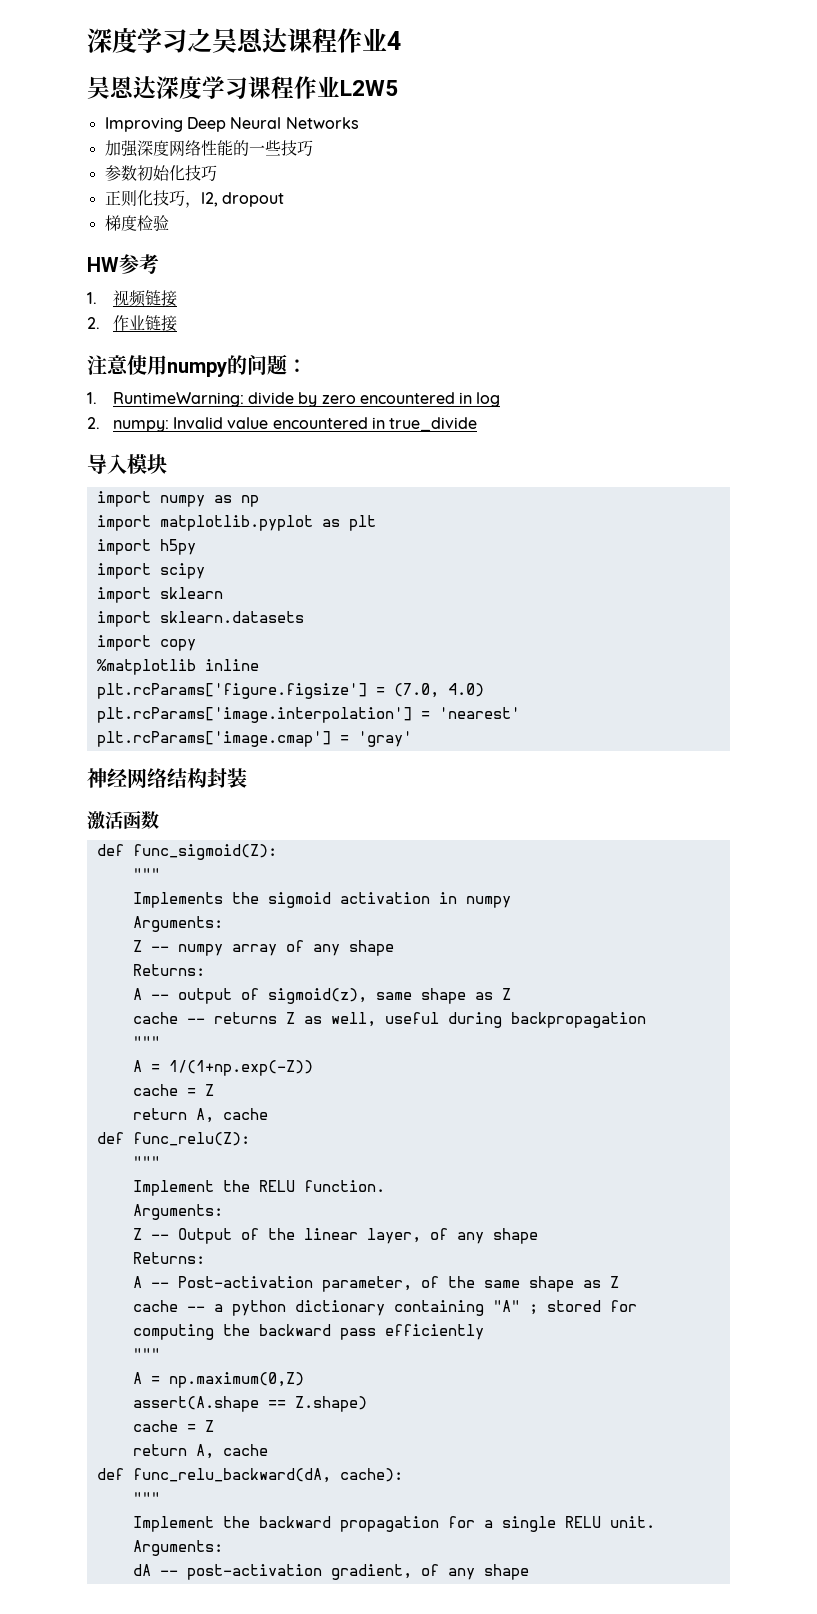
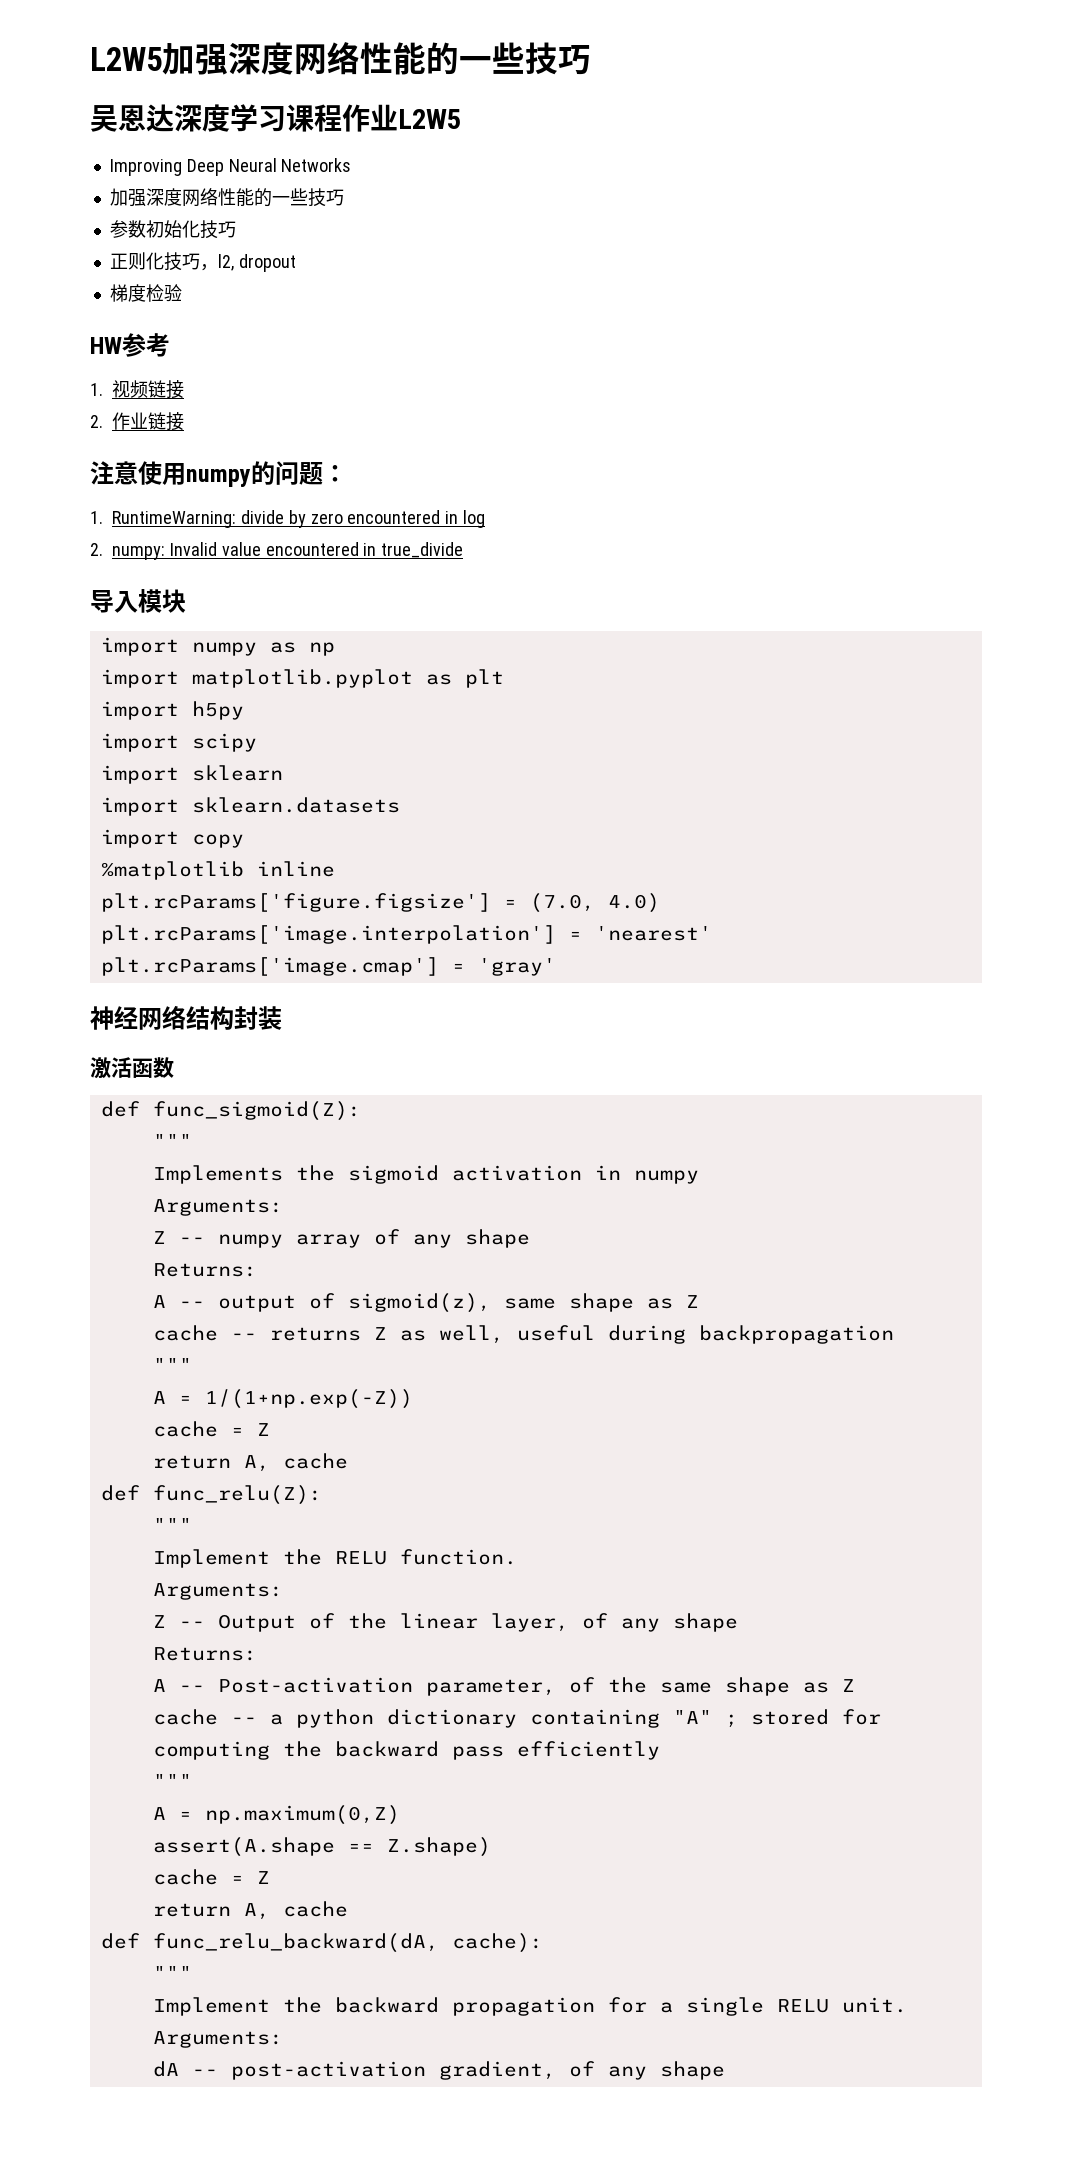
- 深度学习之吴恩达课程作业4
+ L2W5加强深度网络性能的一些技巧

